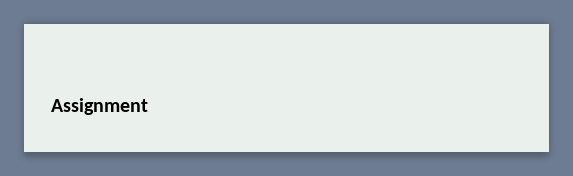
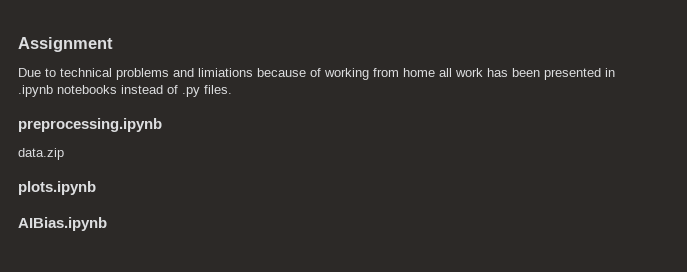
+ Due to technical problems and limiations because of working from home all work has been presented in .ipynb notebooks instead of .py files.
+ preprocessing.ipynb
+ data.zip
+ plots.ipynb
+ AIBias.ipynb

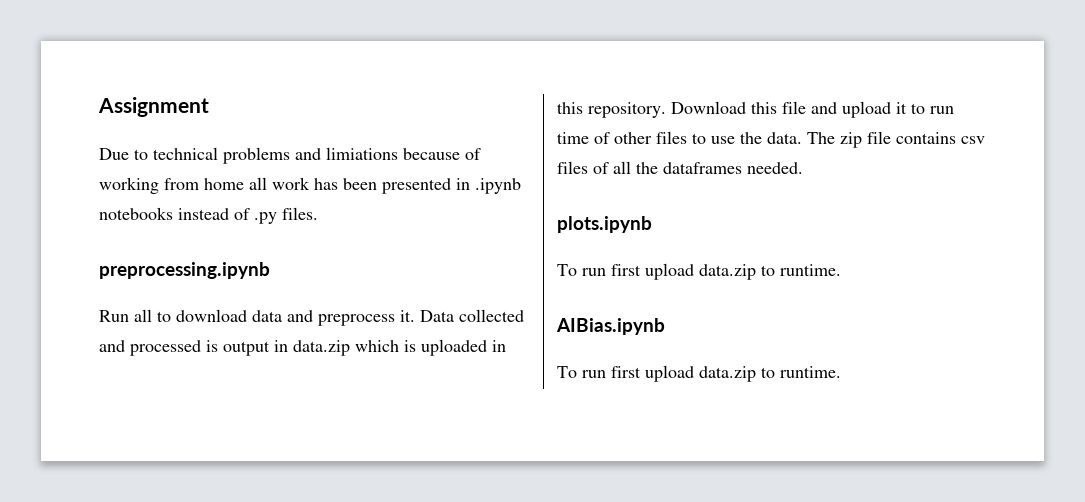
- data.zip
+ Run all to download data and preprocess it. Data collected and processed is output in data.zip which is uploaded in this repository. Download this file and upload it to run time of other files to use the data. The zip file contains csv files of all the dataframes needed.
  plots.ipynb
+ To run first upload data.zip to runtime.
  AIBias.ipynb
+ To run first upload data.zip to runtime.

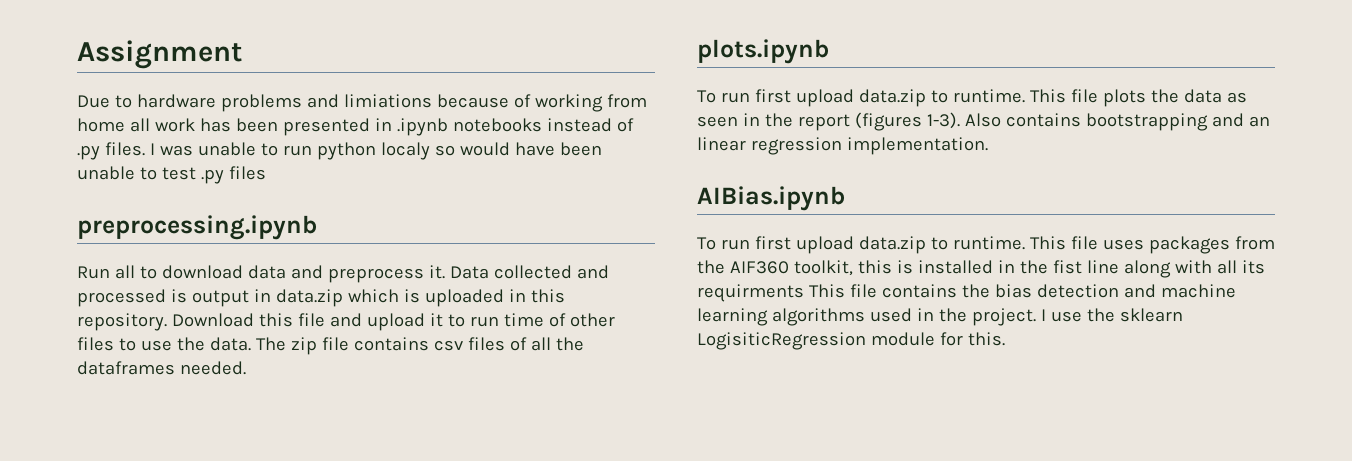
- Due to technical problems and limiations because of working from home all work has been presented in .ipynb notebooks instead of .py files.
+ Due to hardware problems and limiations because of working from home all work has been presented in .ipynb notebooks instead of .py files. I was unable to run python localy so would have been unable to test .py files
+ This file plots the data as seen in the report (figures 1-3). Also contains bootstrapping and an linear regression implementation.
+ This file uses packages from the AIF360 toolkit, this is installed in the fist line along with all its requirments This file contains the bias detection and machine learning algorithms used in the project. I use the sklearn LogisiticRegression module for this.

